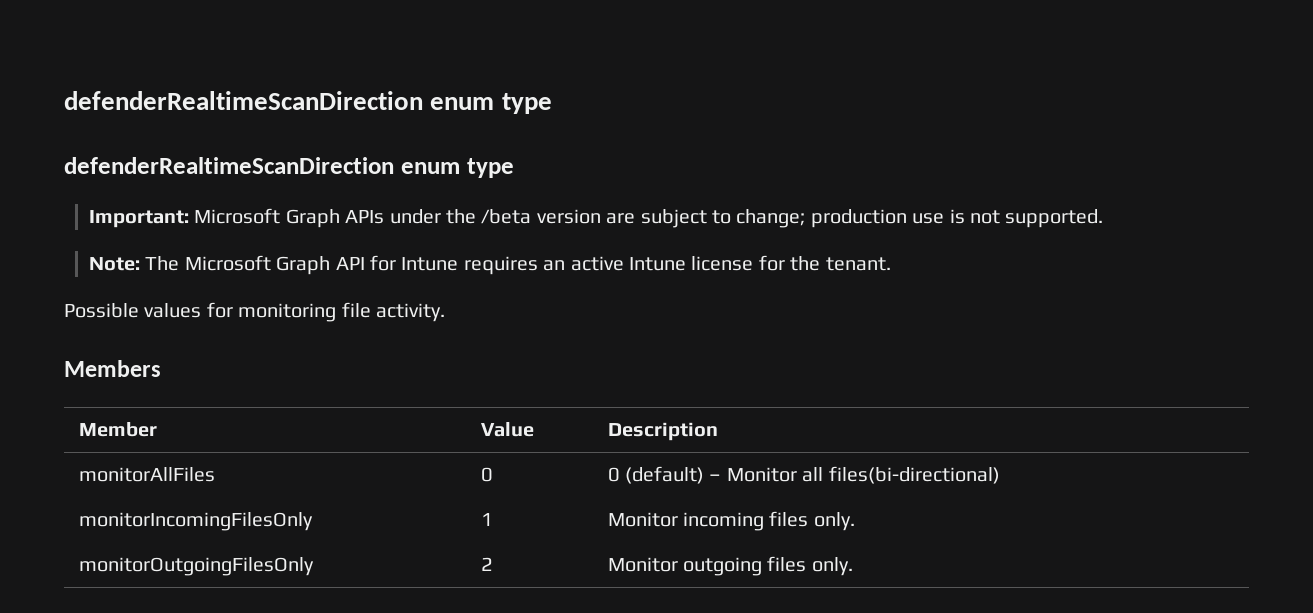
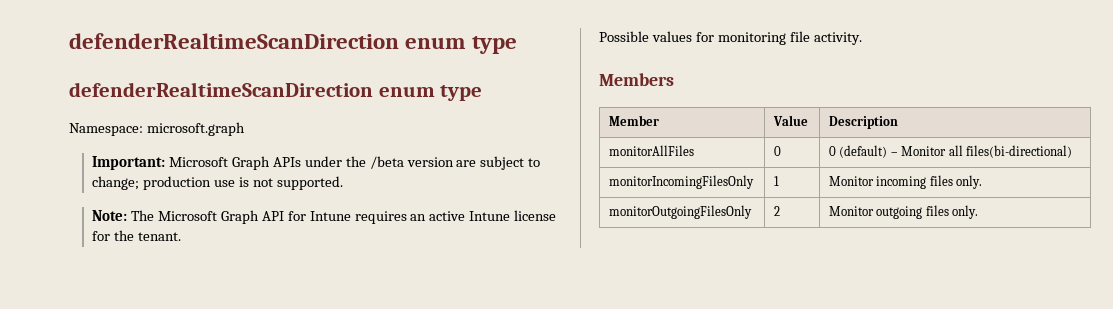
+ Namespace: microsoft.graph

